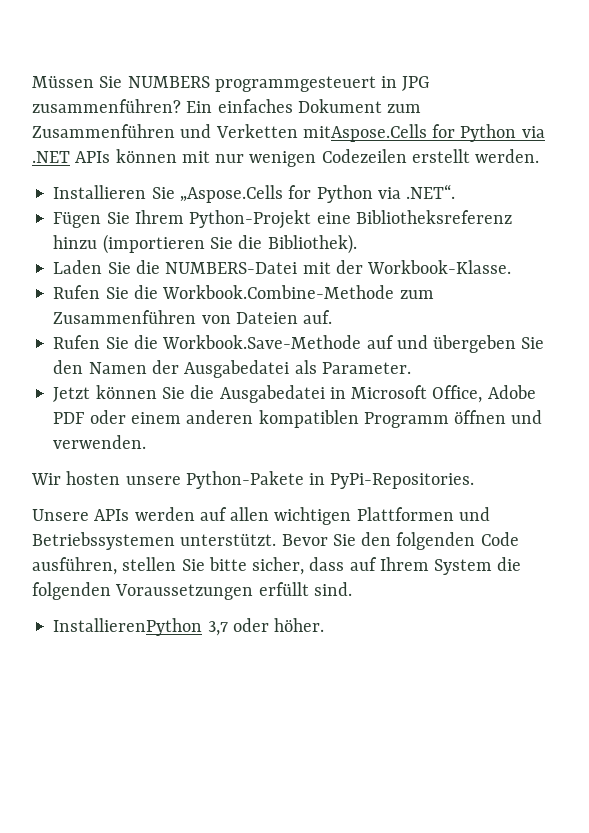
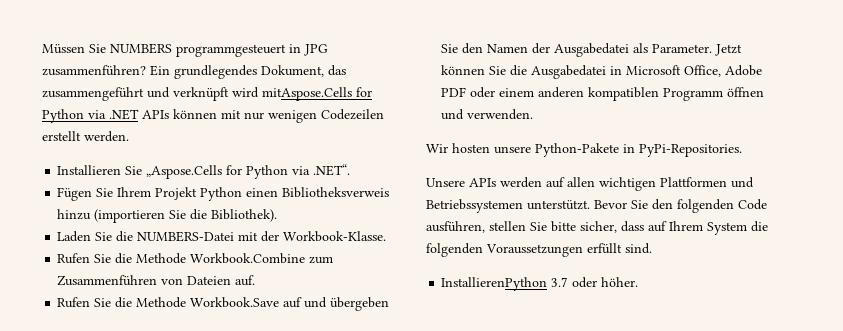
- Ein einfaches Dokument zum Zusammenführen und Verketten mitAspose.Cells for Python via .NET APIs können mit nur wenigen Codezeilen erstellt werden.
+ Ein grundlegendes Dokument, das zusammengeführt und verknüpft wird mitAspose.Cells for Python via .NET APIs können mit nur wenigen Codezeilen erstellt werden.
- Fügen Sie Ihrem Python-Projekt eine Bibliotheksreferenz hinzu (importieren Sie die Bibliothek).
+ Fügen Sie Ihrem Projekt Python einen Bibliotheksverweis hinzu (importieren Sie die Bibliothek).
- Rufen Sie die Workbook.Combine-Methode zum Zusammenführen von Dateien auf.
+ Rufen Sie die Methode Workbook.Combine zum Zusammenführen von Dateien auf.
- Rufen Sie die Workbook.Save-Methode auf und übergeben Sie den Namen der Ausgabedatei als Parameter.
- Jetzt können Sie die Ausgabedatei in Microsoft Office, Adobe PDF oder einem anderen kompatiblen Programm öffnen und verwenden.
+ Rufen Sie die Methode Workbook.Save auf und übergeben Sie den Namen der Ausgabedatei als Parameter. Jetzt können Sie die Ausgabedatei in Microsoft Office, Adobe PDF oder einem anderen kompatiblen Programm öffnen und verwenden.
- InstallierenPython 3,7 oder höher.
+ InstallierenPython 3.7 oder höher.

